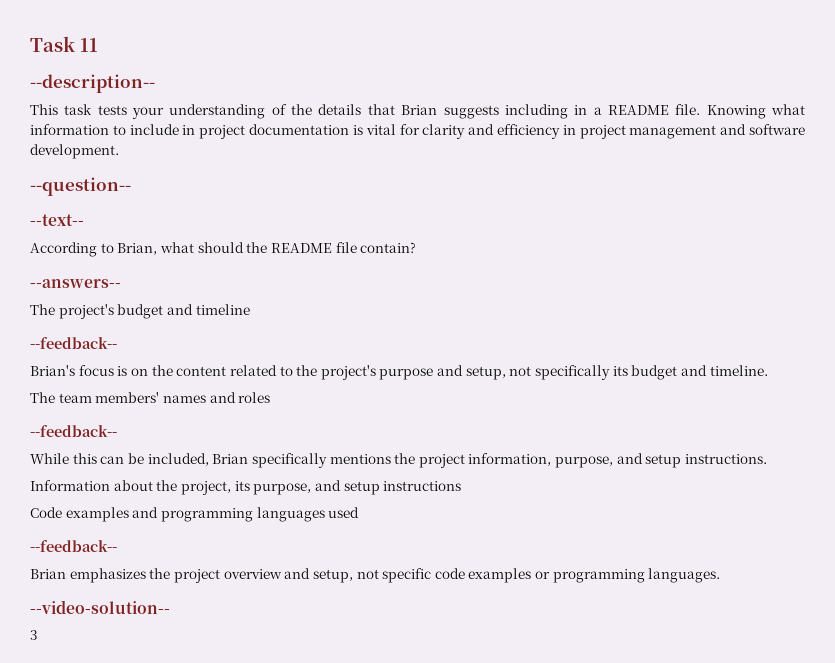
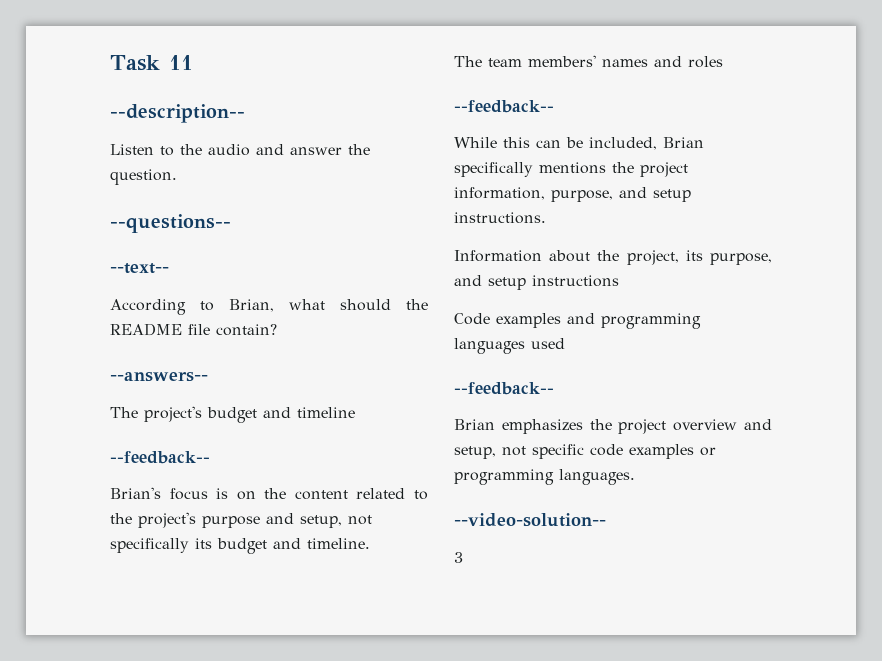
- This task tests your understanding of the details that Brian suggests including in a README file. Knowing what information to include in project documentation is vital for clarity and efficiency in project management and software development.
- --question--
+ Listen to the audio and answer the question.
+ --questions--

